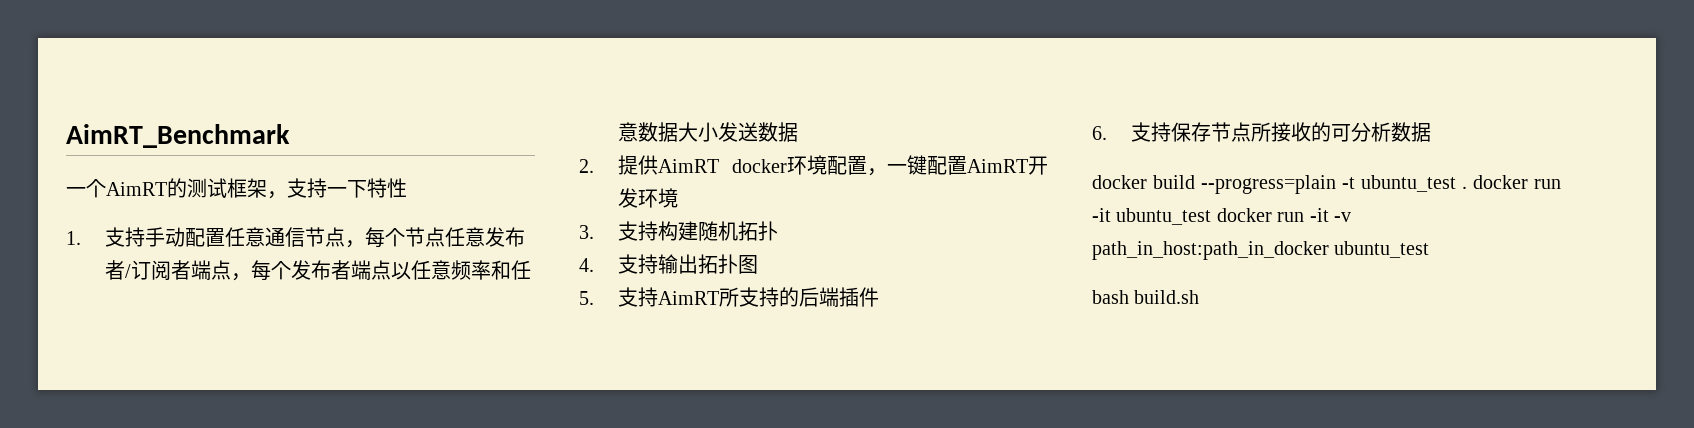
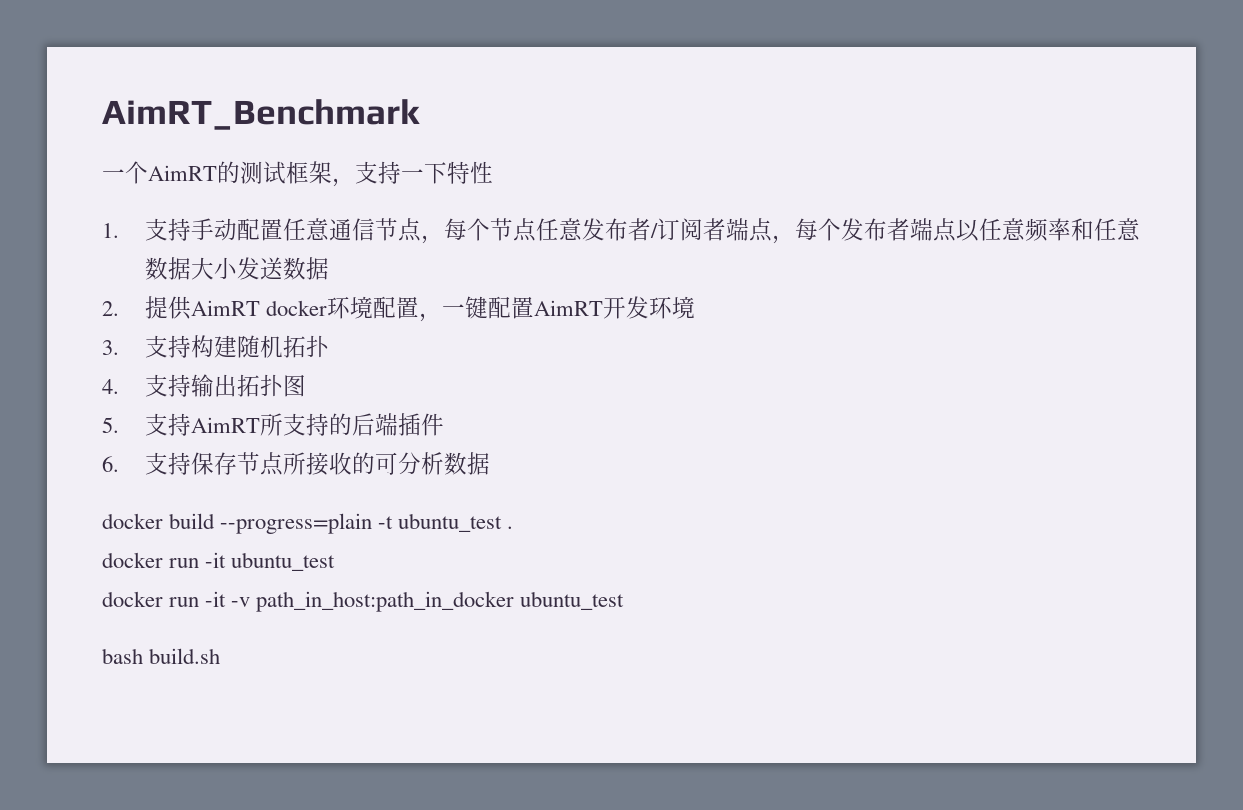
- docker build --progress=plain -t ubuntu_test . docker run -it ubuntu_test docker run -it -v path_in_host:path_in_docker ubuntu_test
+ docker build --progress=plain -t ubuntu_test .
+ docker run -it ubuntu_test
+ docker run -it -v path_in_host:path_in_docker ubuntu_test

